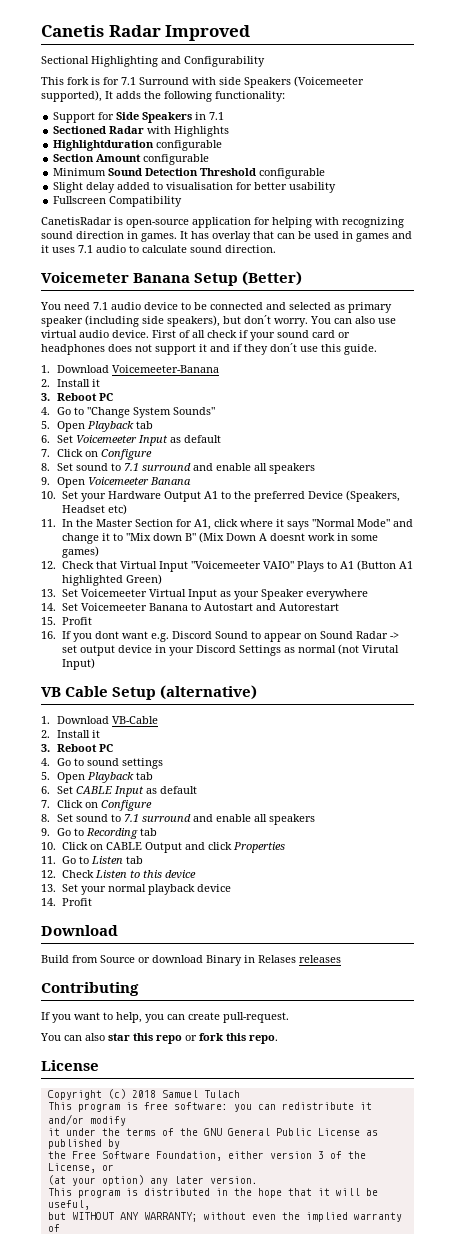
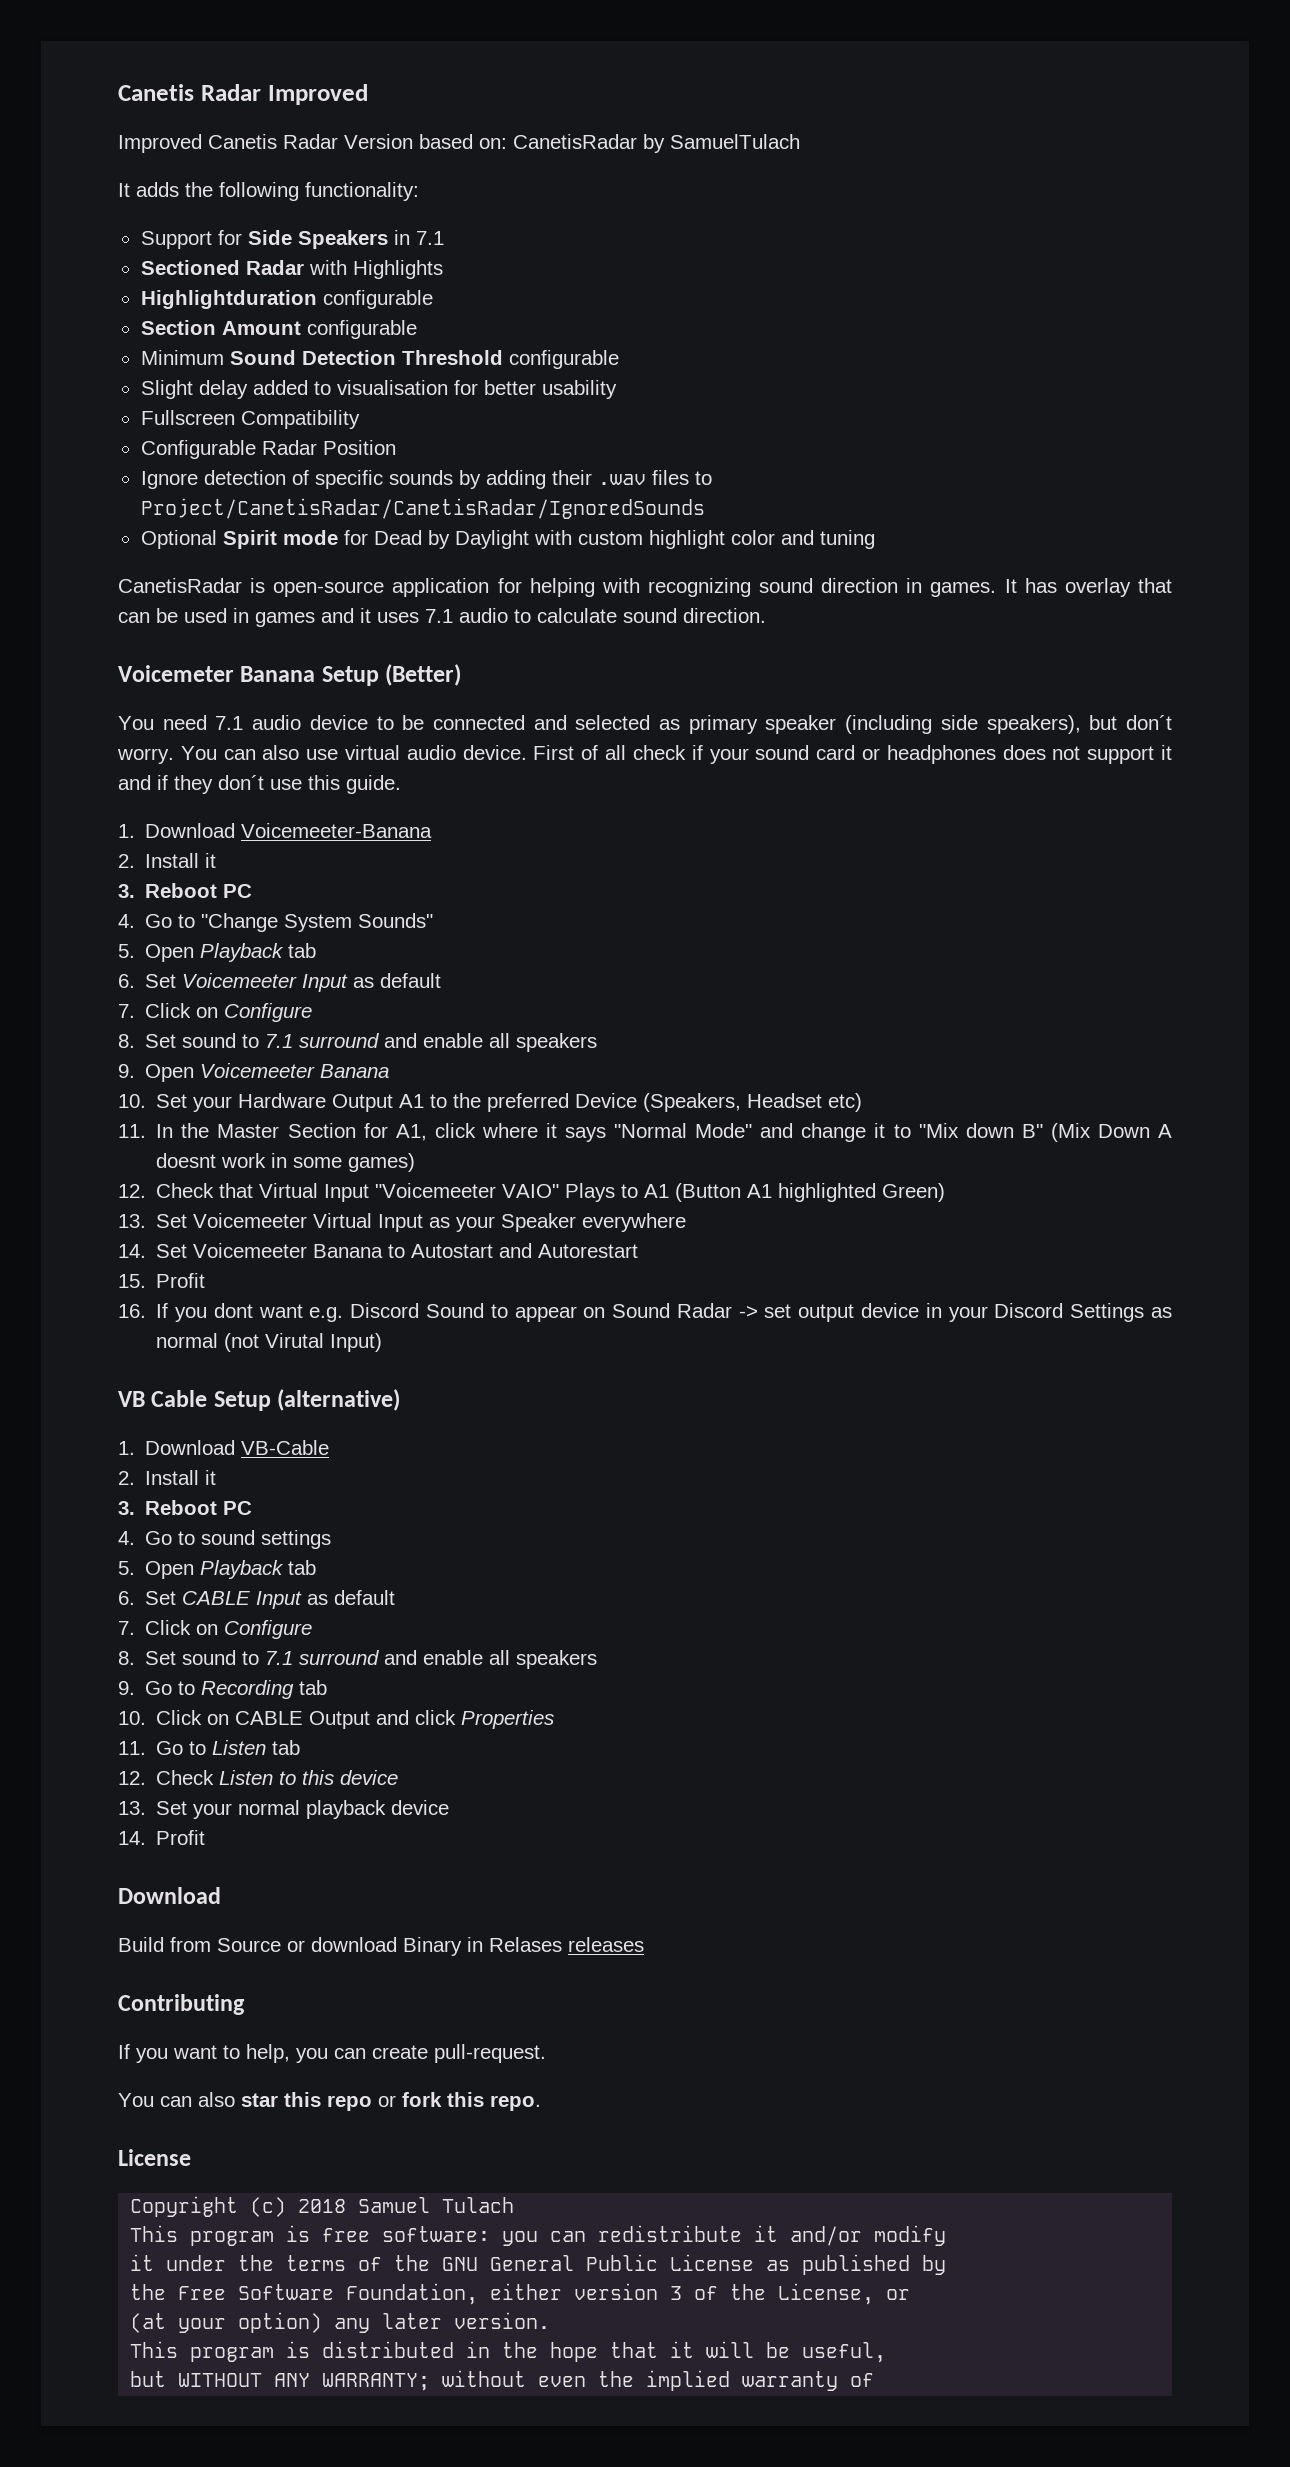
- Sectional Highlighting and Configurability
- This fork is for 7.1 Surround with side Speakers (Voicemeeter supported), It adds the following functionality:
+ Improved Canetis Radar Version based on: CanetisRadar by SamuelTulach
+ It adds the following functionality:
+ Configurable Radar Position
+ Ignore detection of specific sounds by adding their .wav files to Project/CanetisRadar/CanetisRadar/IgnoredSounds
+ Optional Spirit mode for Dead by Daylight with custom highlight color and tuning

